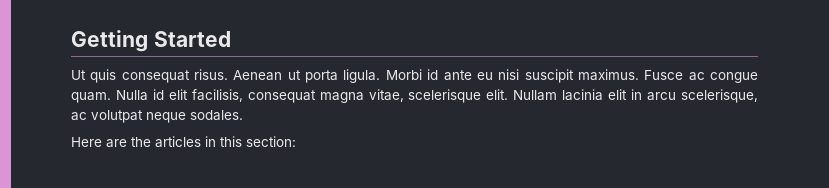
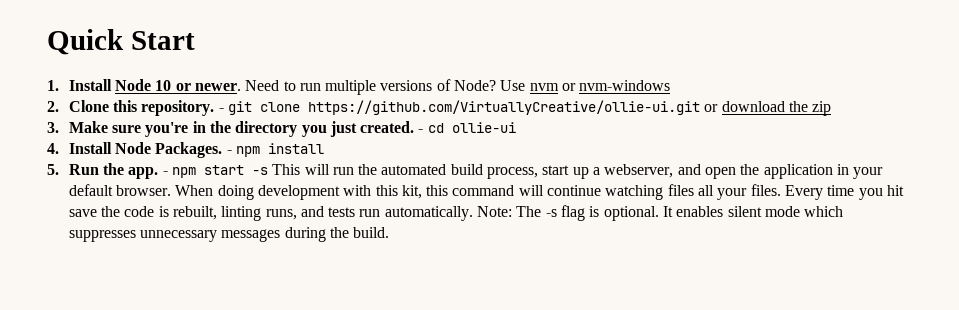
- Getting Started
- Ut quis consequat risus. Aenean ut porta ligula. Morbi id ante eu nisi suscipit maximus. Fusce ac congue quam. Nulla id elit facilisis, consequat magna vitae, scelerisque elit. Nullam lacinia elit in arcu scelerisque, ac volutpat neque sodales.
- Here are the articles in this section:
+ Quick Start
+ 1. Install Node 10 or newer. Need to run multiple versions of Node? Use nvm or nvm-windows
+ 2. Clone this repository. - git clone https://github.com/VirtuallyCreative/ollie-ui.git or download the zip
+ 3. Make sure you're in the directory you just created. - cd ollie-ui
+ 4. Install Node Packages. - npm install
+ 5. Run the app. - npm start -s This will run the automated build process, start up a webserver, and open the application in your default browser. When doing development with this kit, this command will continue watching files all your files. Every time you hit save the code is rebuilt, linting runs, and tests run automatically. Note: The -s flag is optional. It enables silent mode which suppresses unnecessary messages during the build.

